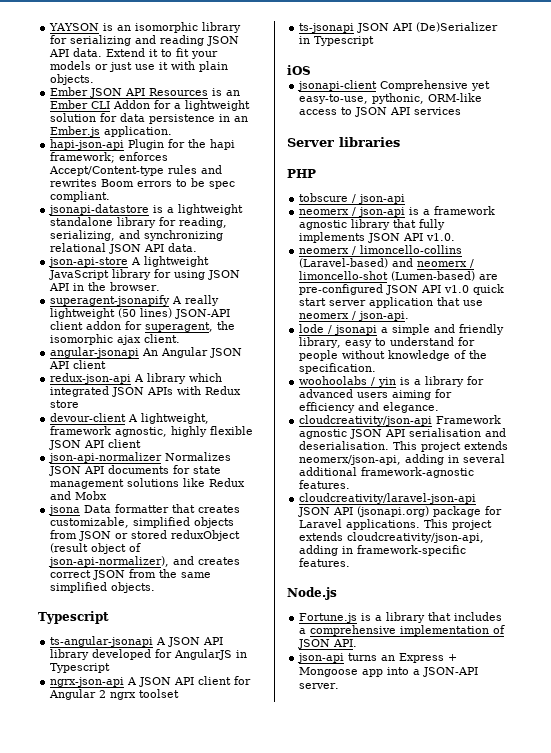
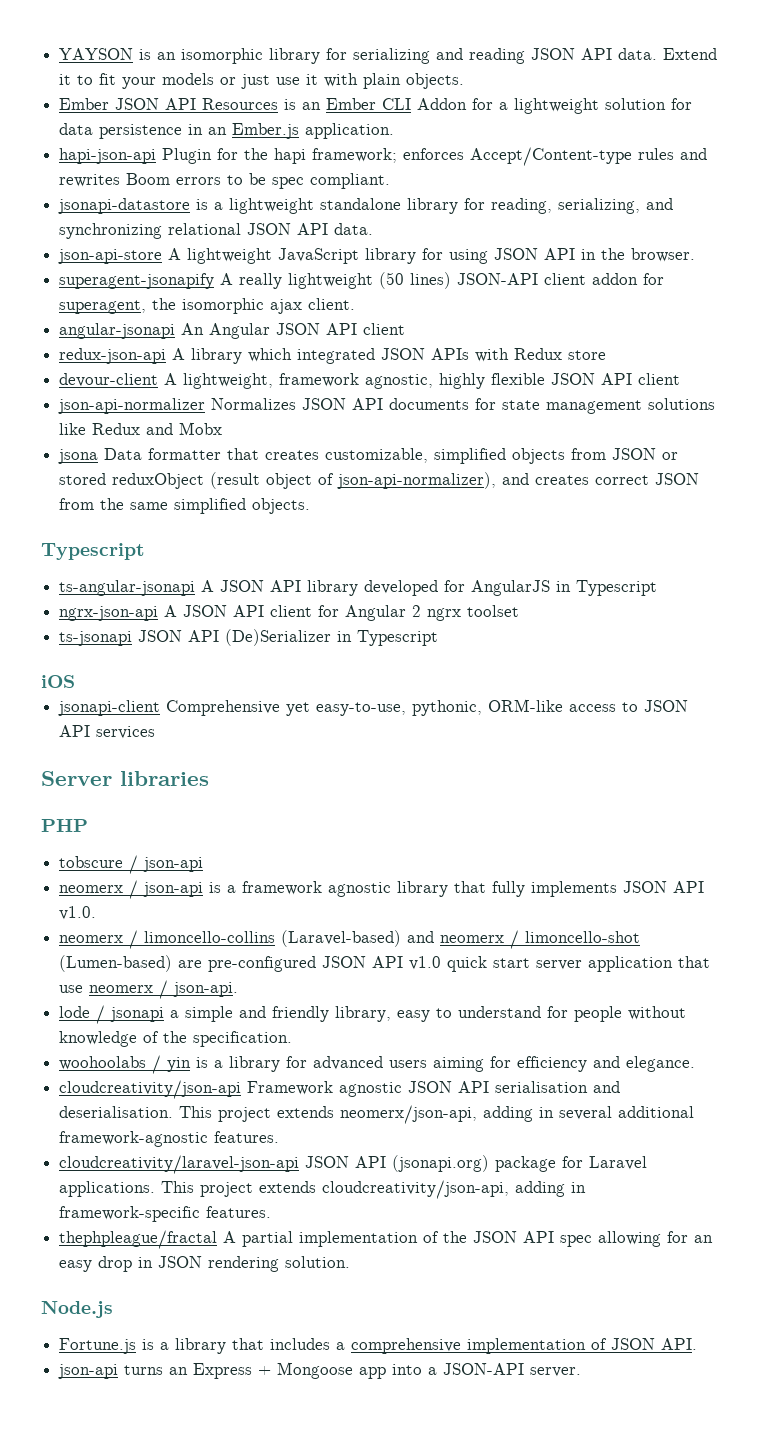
+ thephpleague/fractal A partial implementation of the JSON API spec allowing for an easy drop in JSON rendering solution.

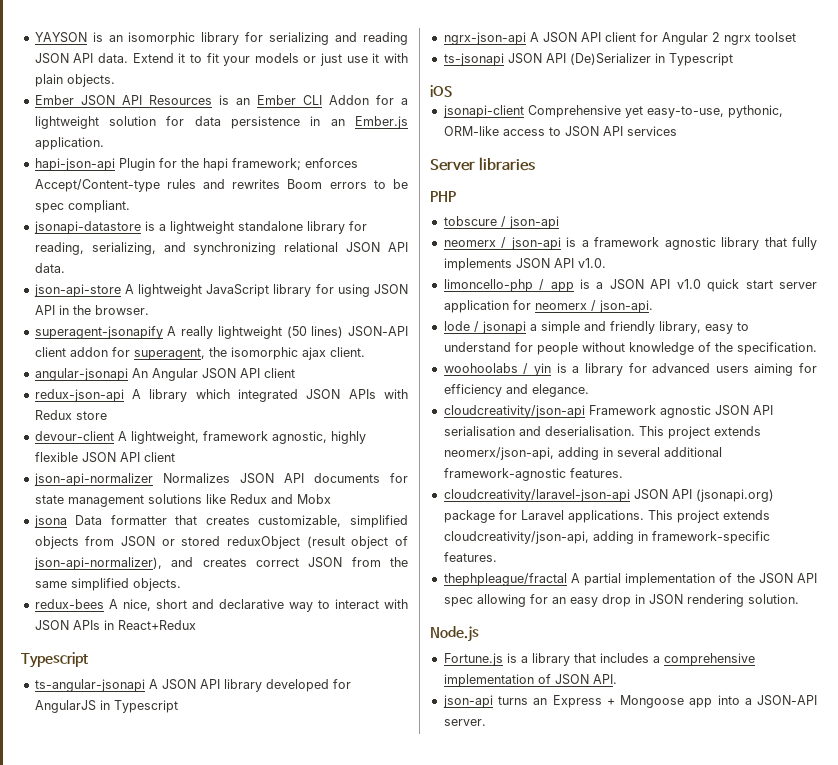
+ redux-bees A nice, short and declarative way to interact with JSON APIs in React+Redux
- neomerx / limoncello-collins (Laravel-based) and neomerx / limoncello-shot (Lumen-based) are pre-configured JSON API v1.0 quick start server application that use neomerx / json-api.
+ limoncello-php / app is a JSON API v1.0 quick start server application for neomerx / json-api.

